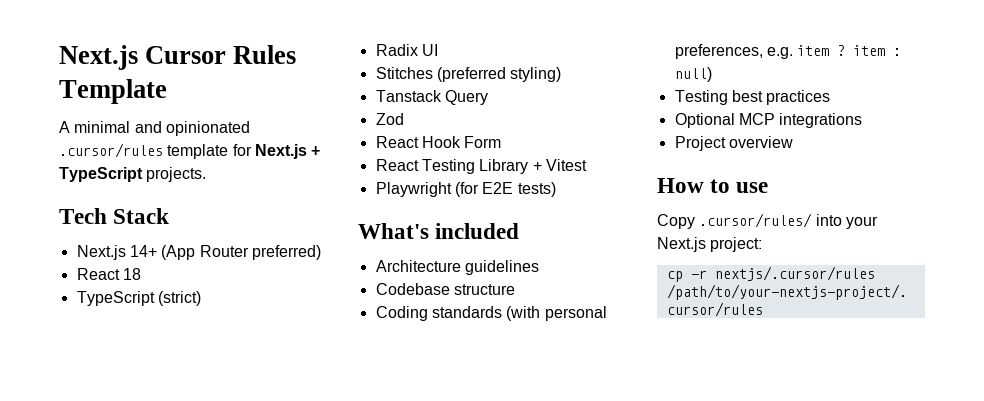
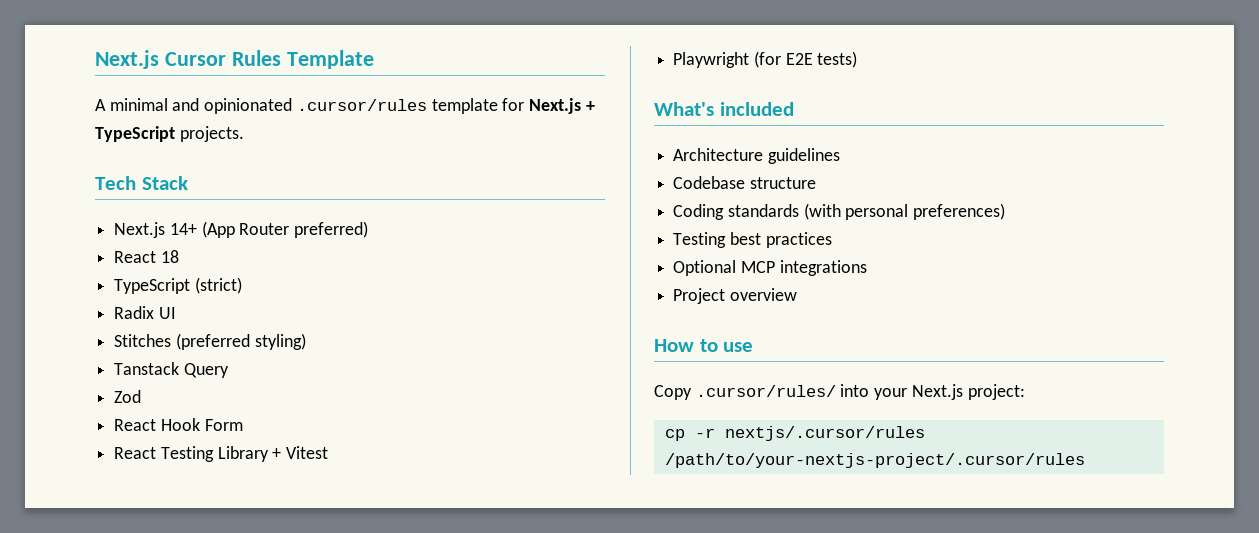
- Coding standards (with personal preferences, e.g. item ? item : null)
+ Coding standards (with personal preferences)

